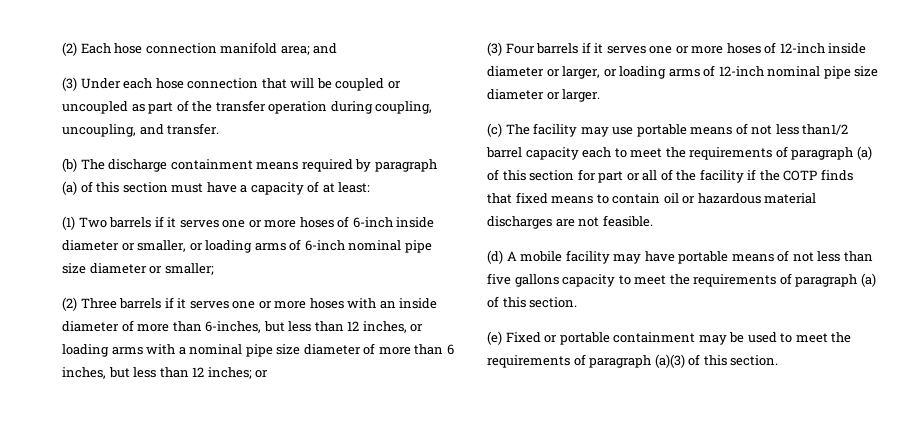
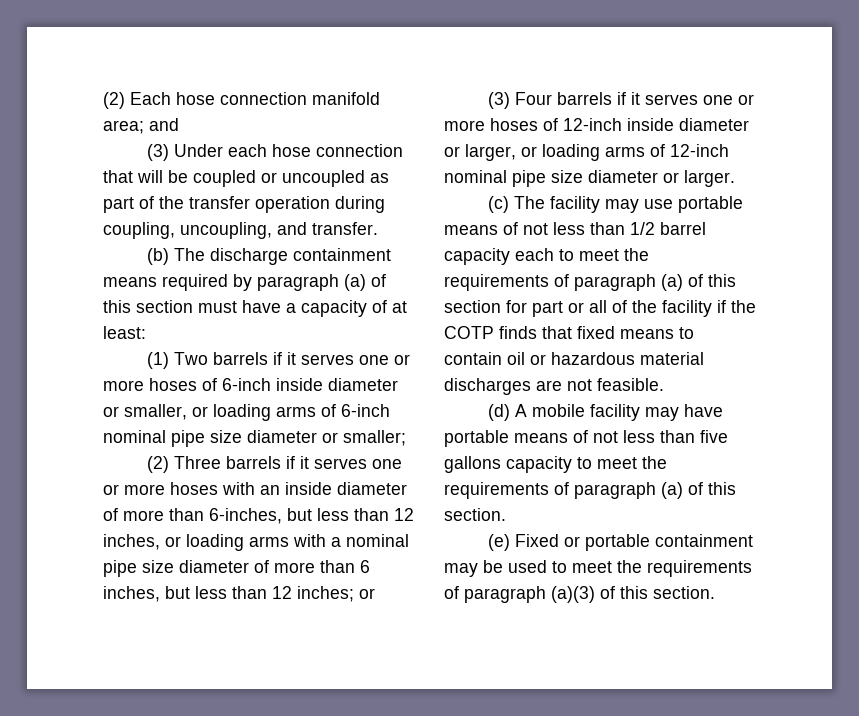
- (c) The facility may use portable means of not less than1/2 barrel capacity each to meet the requirements of paragraph (a) of this section for part or all of the facility if the COTP finds that fixed means to contain oil or hazardous material discharges are not feasible.
+ (c) The facility may use portable means of not less than 1/2 barrel capacity each to meet the requirements of paragraph (a) of this section for part or all of the facility if the COTP finds that fixed means to contain oil or hazardous material discharges are not feasible.

